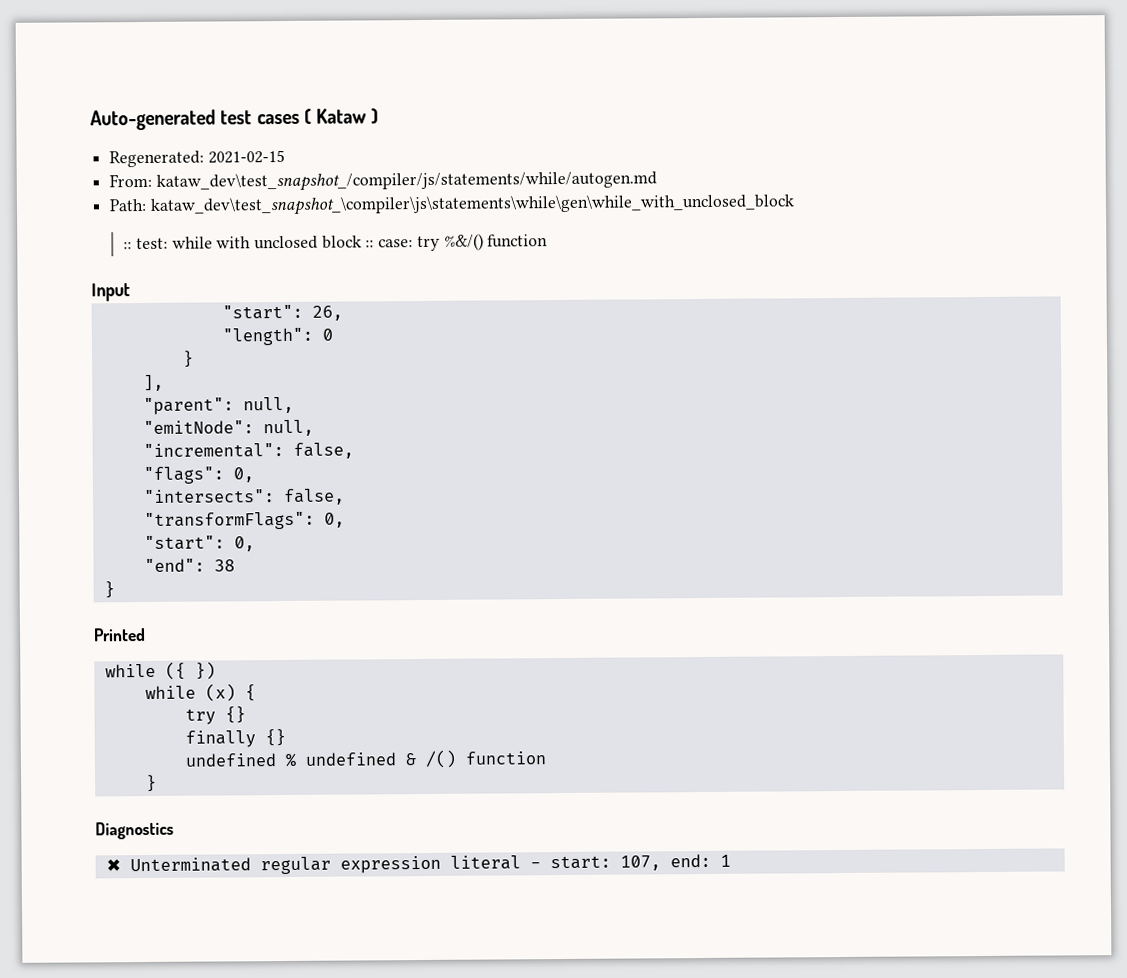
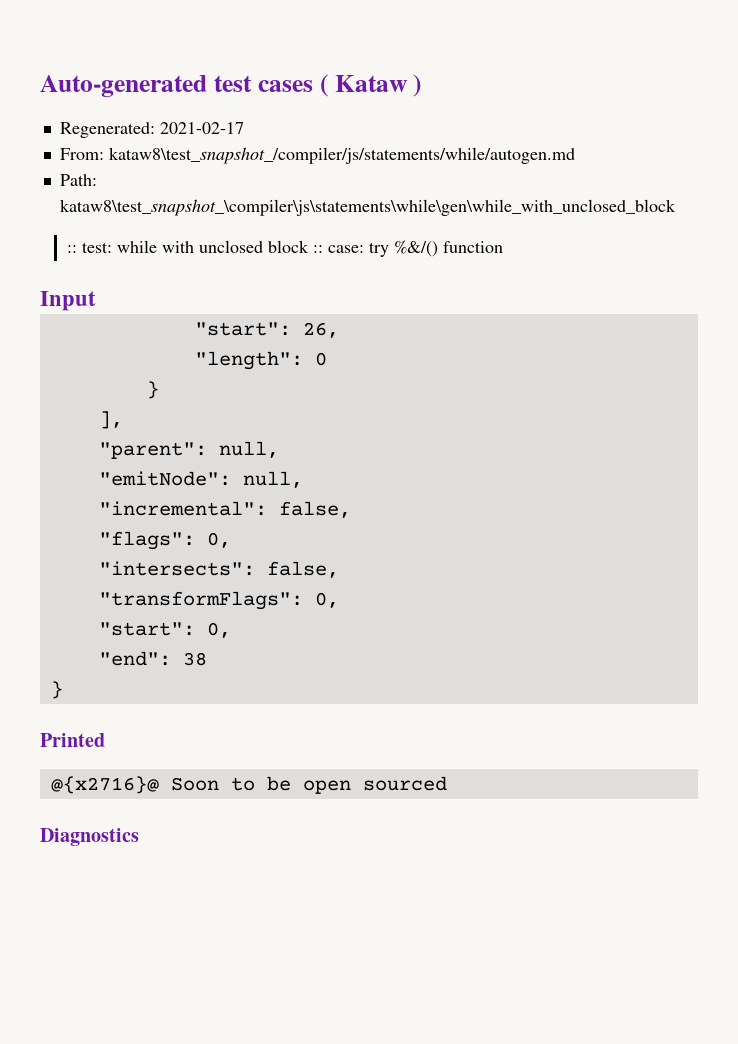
- Regenerated: 2021-02-15
+ Regenerated: 2021-02-17
- From: kataw_dev\test_snapshot_/compiler/js/statements/while/autogen.md
+ From: kataw8\test_snapshot_/compiler/js/statements/while/autogen.md
- Path: kataw_dev\test_snapshot_\compiler\js\statements\while\gen\while_with_unclosed_block
+ Path: kataw8\test_snapshot_\compiler\js\statements\while\gen\while_with_unclosed_block
- while ({ })
- while (x) {
- try {}
- finally {}
- undefined % undefined & /() function
- }
+ @{x2716}@ Soon to be open sourced
  Diagnostics
- ✖ Unterminated regular expression literal - start: 107, end: 1

